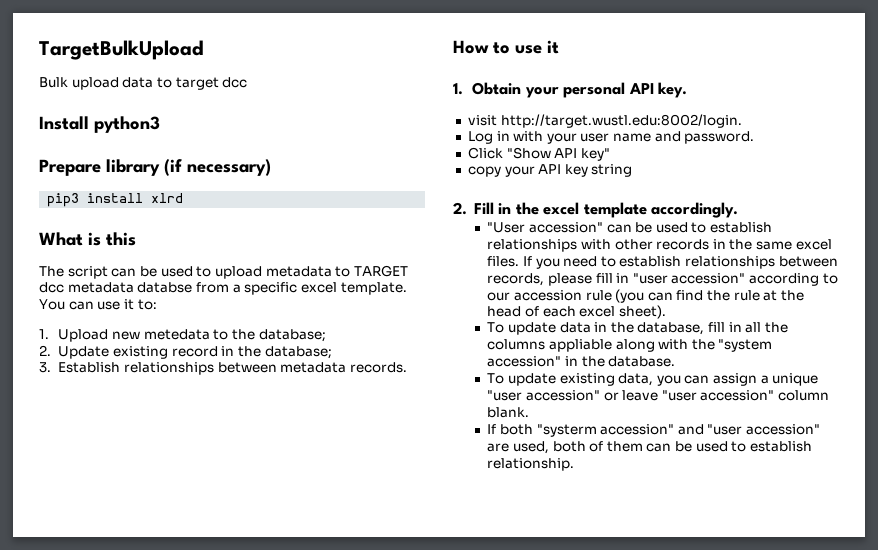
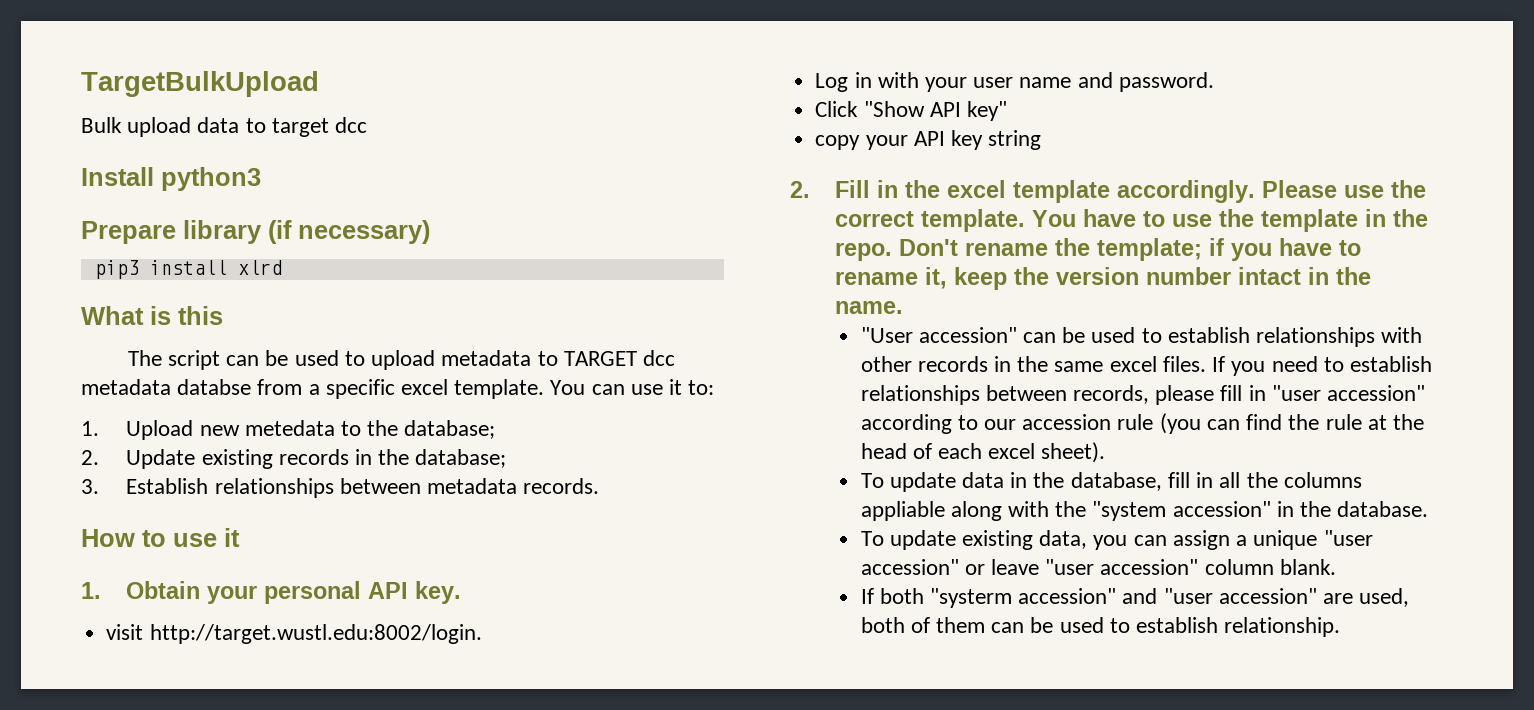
- 2. Update existing record in the database;
+ 2. Update existing records in the database;
+ Please use the correct template. You have to use the template in the repo. Don't rename the template; if you have to rename it, keep the version number intact in the name.

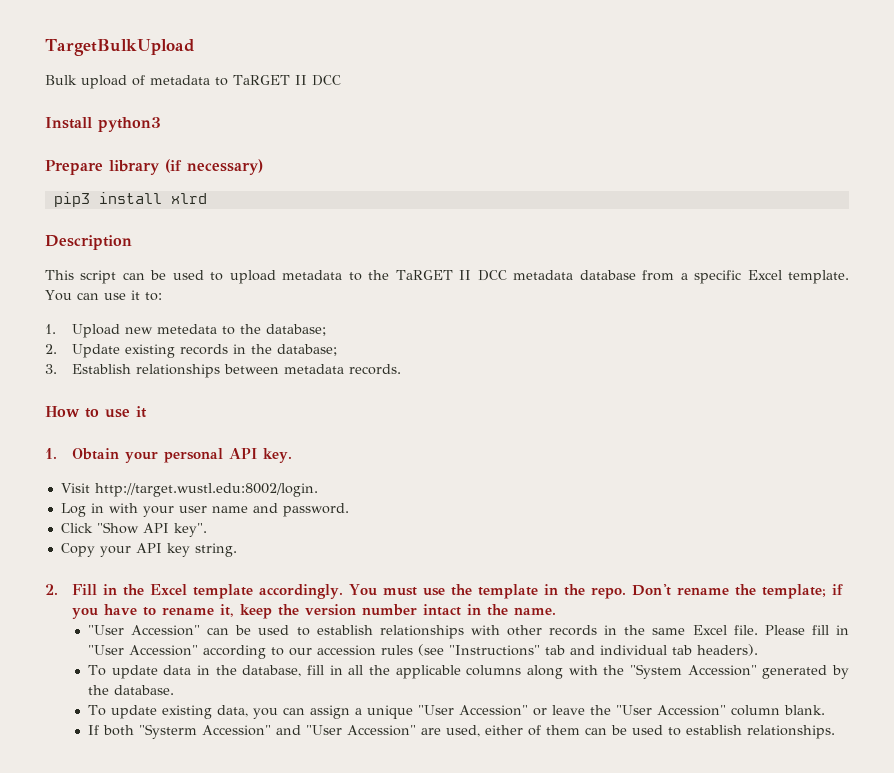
- Bulk upload data to target dcc
+ Bulk upload of metadata to TaRGET II DCC
- What is this
- The script can be used to upload metadata to TARGET dcc metadata databse from a specific excel template.
+ Description
+ This script can be used to upload metadata to the TaRGET II DCC metadata database from a specific Excel template.
- visit http://target.wustl.edu:8002/login.
+ Visit http://target.wustl.edu:8002/login.
- Click "Show API key"
- copy your API key string
+ Click "Show API key".
+ Copy your API key string.
- 2. Fill in the excel template accordingly.
+ 2. Fill in the Excel template accordingly.
- Please use the correct template. You have to use the template in the repo.
+ You must use the template in the repo.
- "User accession" can be used to establish relationships with other records in the same excel files. If you need to establish relationships between records, please fill in "user accession" according to our accession rule (you can find the rule at the head of each excel sheet).
+ "User Accession" can be used to establish relationships with other records in the same Excel file. Please fill in "User Accession" according to our accession rules (see "Instructions" tab and individual tab headers).
- To update data in the database, fill in all the columns appliable along with the "system accession" in the database.
+ To update data in the database, fill in all the applicable columns along with the "System Accession" generated by the database.
- To update existing data, you can assign a unique "user accession" or leave "user accession" column blank.
+ To update existing data, you can assign a unique "User Accession" or leave the "User Accession" column blank.
- If both "systerm accession" and "user accession" are used, both of them can be used to establish relationship.
+ If both "Systerm Accession" and "User Accession" are used, either of them can be used to establish relationships.

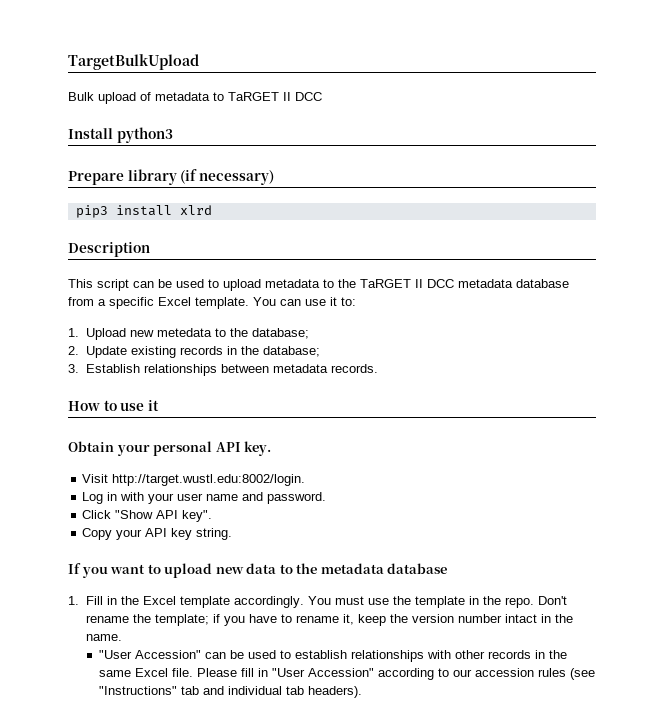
- 1. Obtain your personal API key.
+ Obtain your personal API key.
- 2. Fill in the Excel template accordingly.
+ If you want to upload new data to the metadata database
+ 1. Fill in the Excel template accordingly.
- To update data in the database, fill in all the applicable columns along with the "System Accession" generated by the database.
- To update existing data, you can assign a unique "User Accession" or leave the "User Accession" column blank.
- If both "Systerm Accession" and "User Accession" are used, either of them can be used to establish relationships.

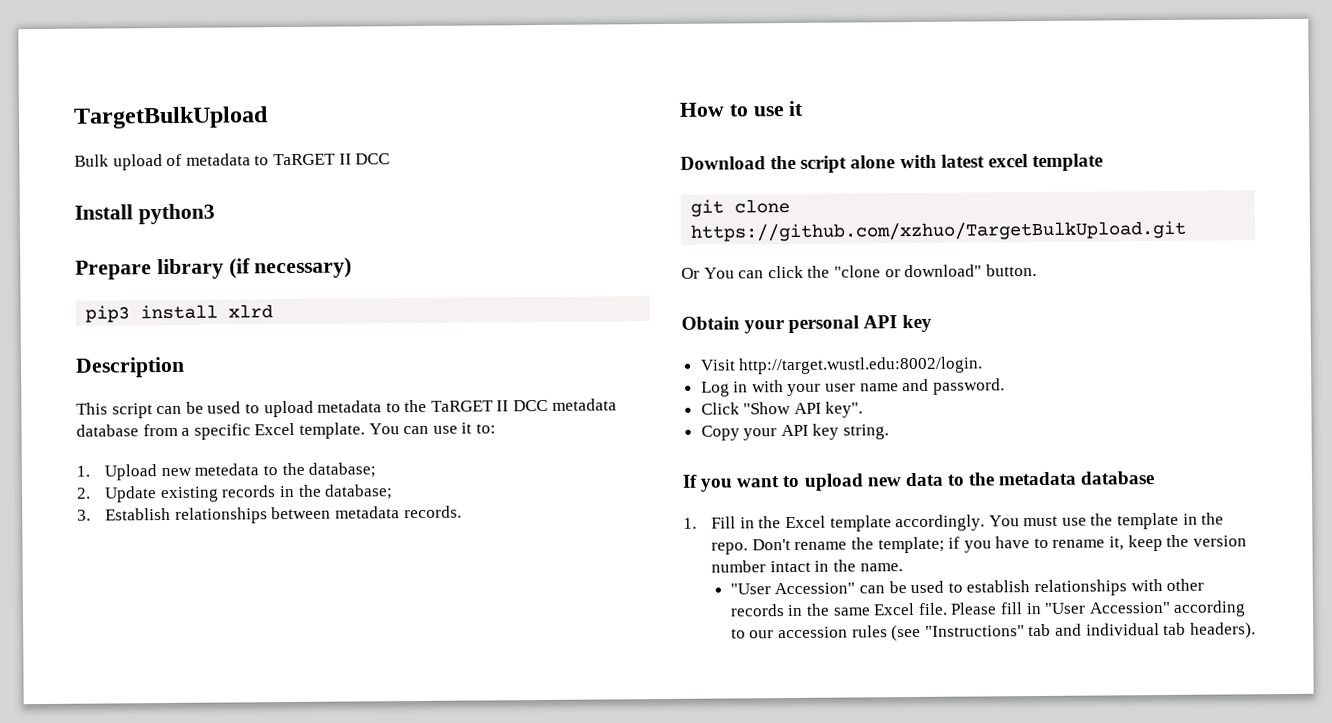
+ Download the script alone with latest excel template
+ git clone https://github.com/xzhuo/TargetBulkUpload.git
+ Or You can click the "clone or download" button.
- Obtain your personal API key.
+ Obtain your personal API key

